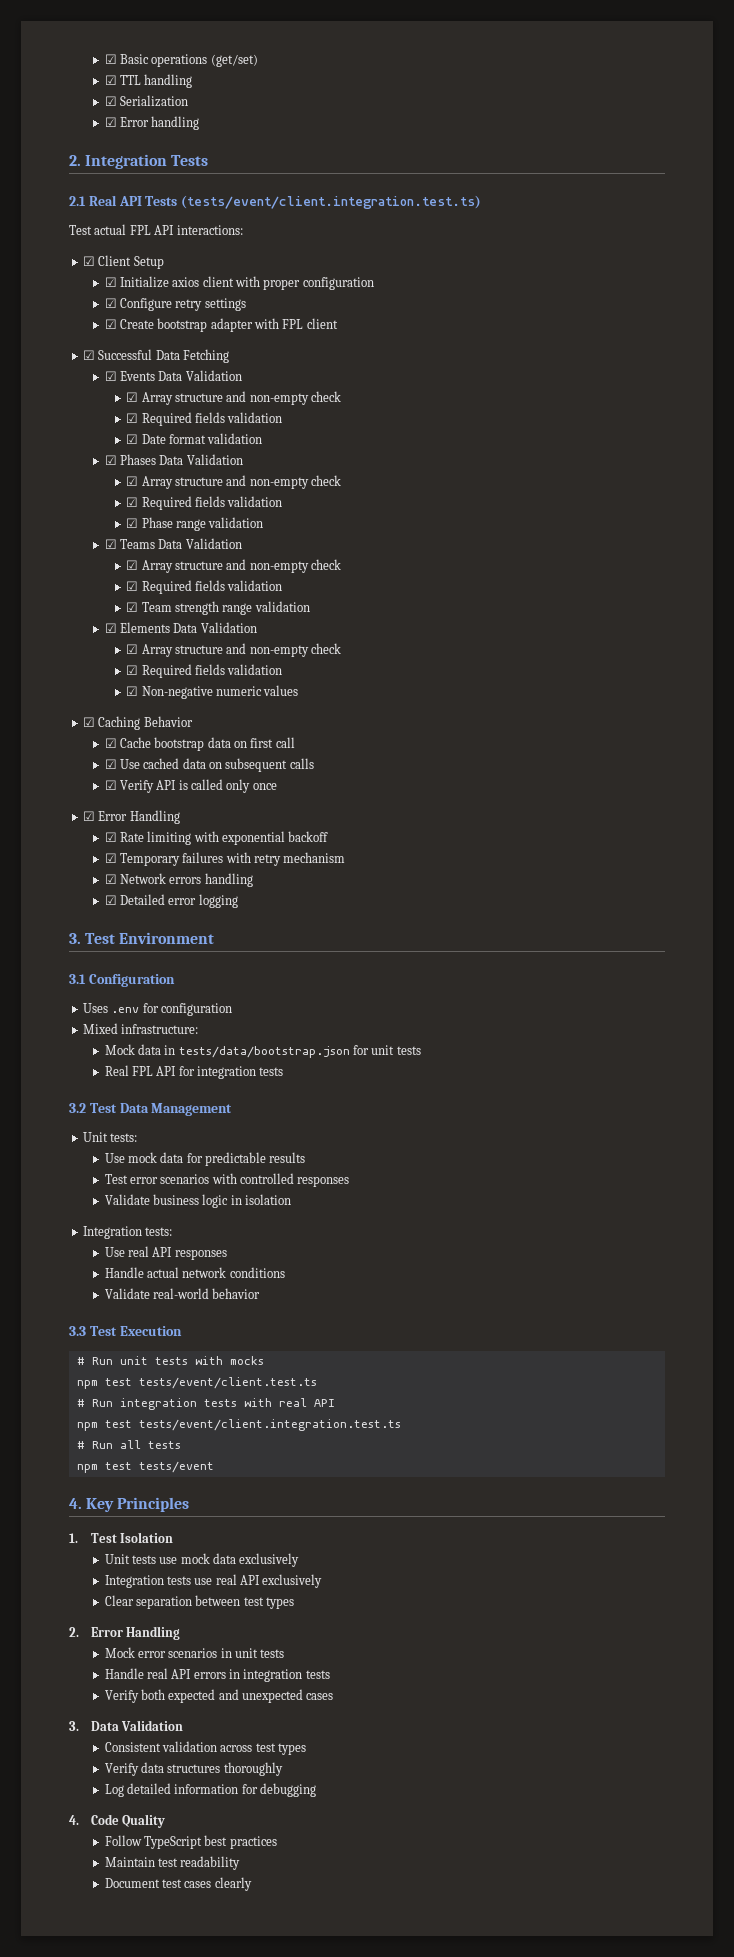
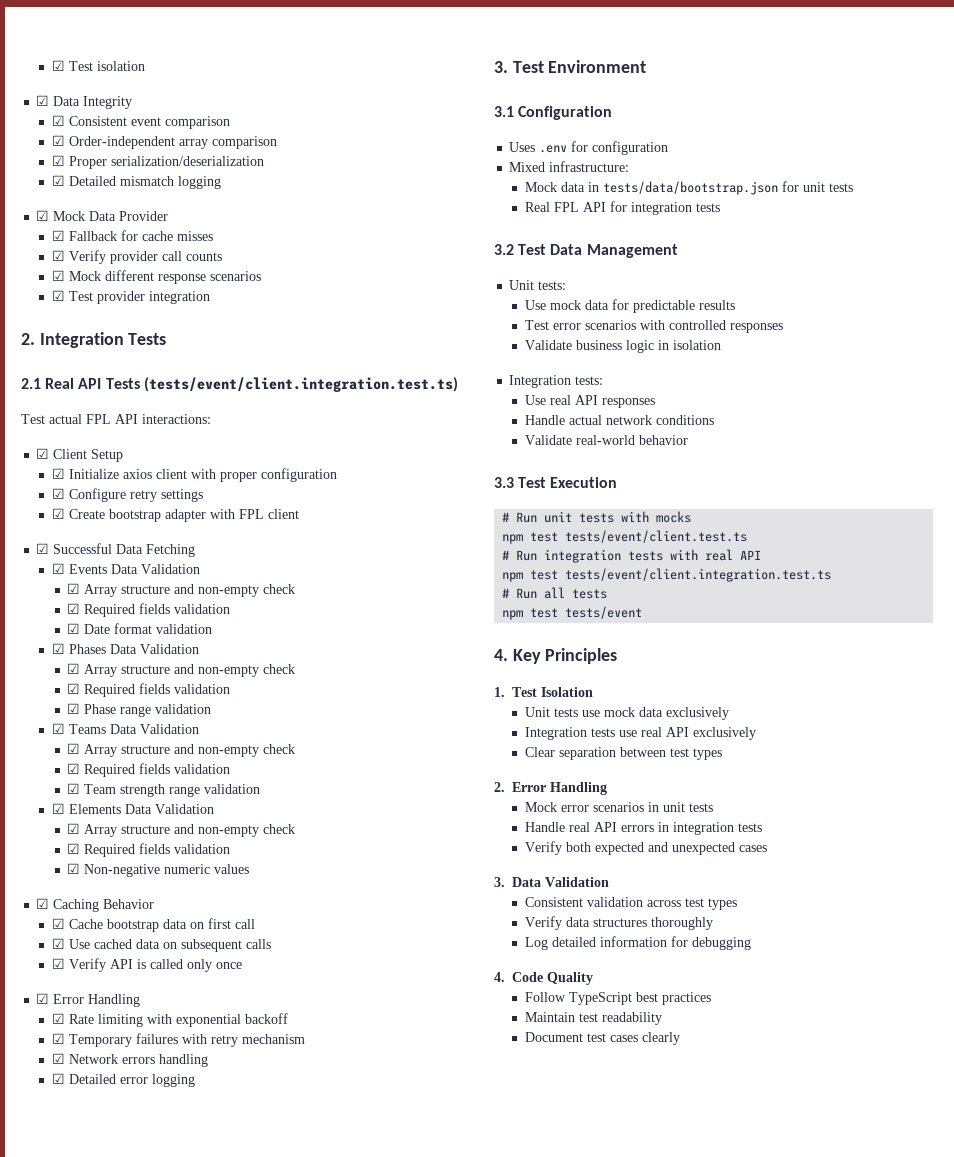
- ☑ Basic operations (get/set)
- ☑ TTL handling
- ☑ Serialization
- ☑ Error handling
+ ☑ Test isolation
+ ☑ Data Integrity
+ ☑ Consistent event comparison
+ ☑ Order-independent array comparison
+ ☑ Proper serialization/deserialization
+ ☑ Detailed mismatch logging
+ ☑ Mock Data Provider
+ ☑ Fallback for cache misses
+ ☑ Verify provider call counts
+ ☑ Mock different response scenarios
+ ☑ Test provider integration

